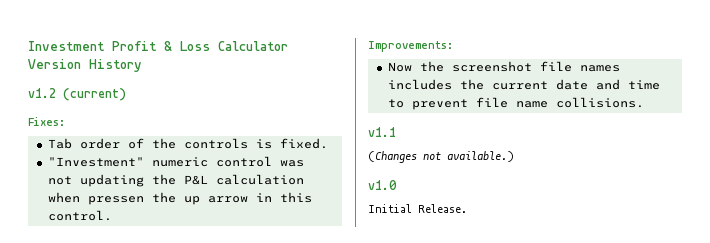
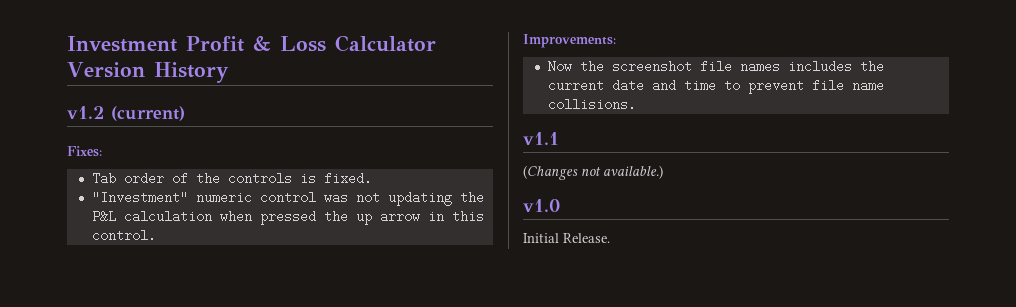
- "Investment" numeric control was not updating the P&L calculation when pressen the up arrow in this control.
+ "Investment" numeric control was not updating the P&L calculation when pressed the up arrow in this control.

